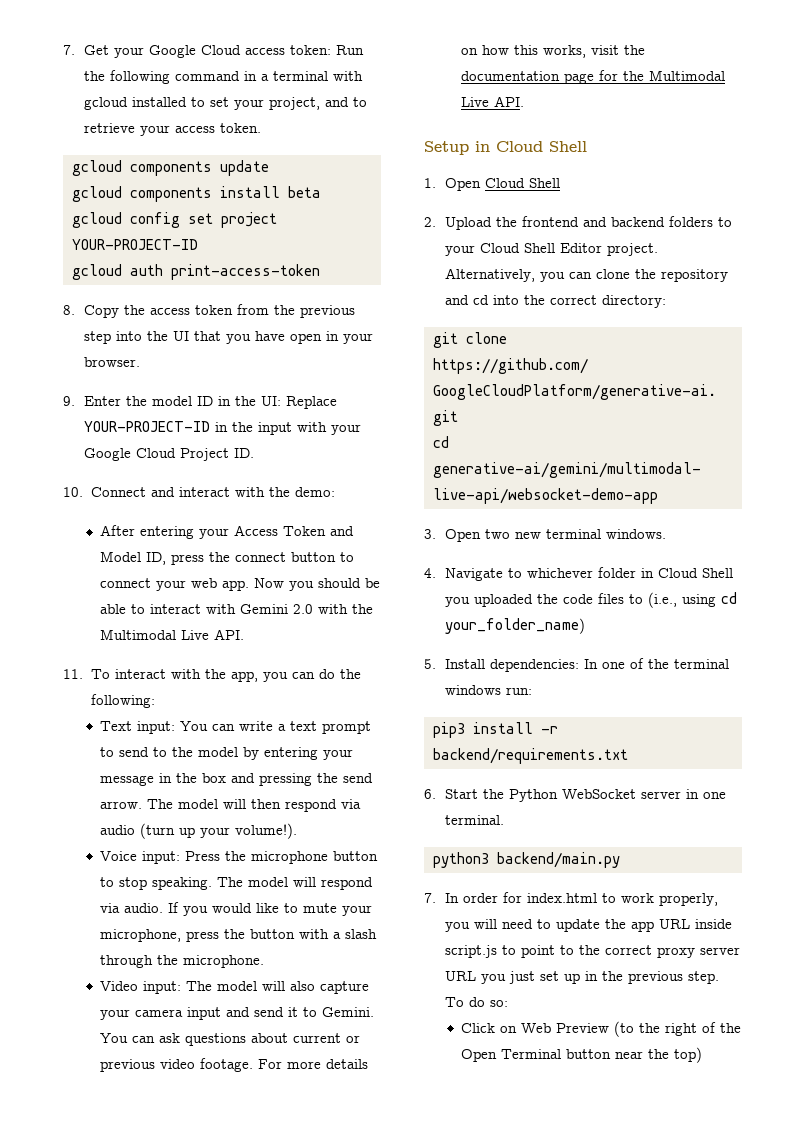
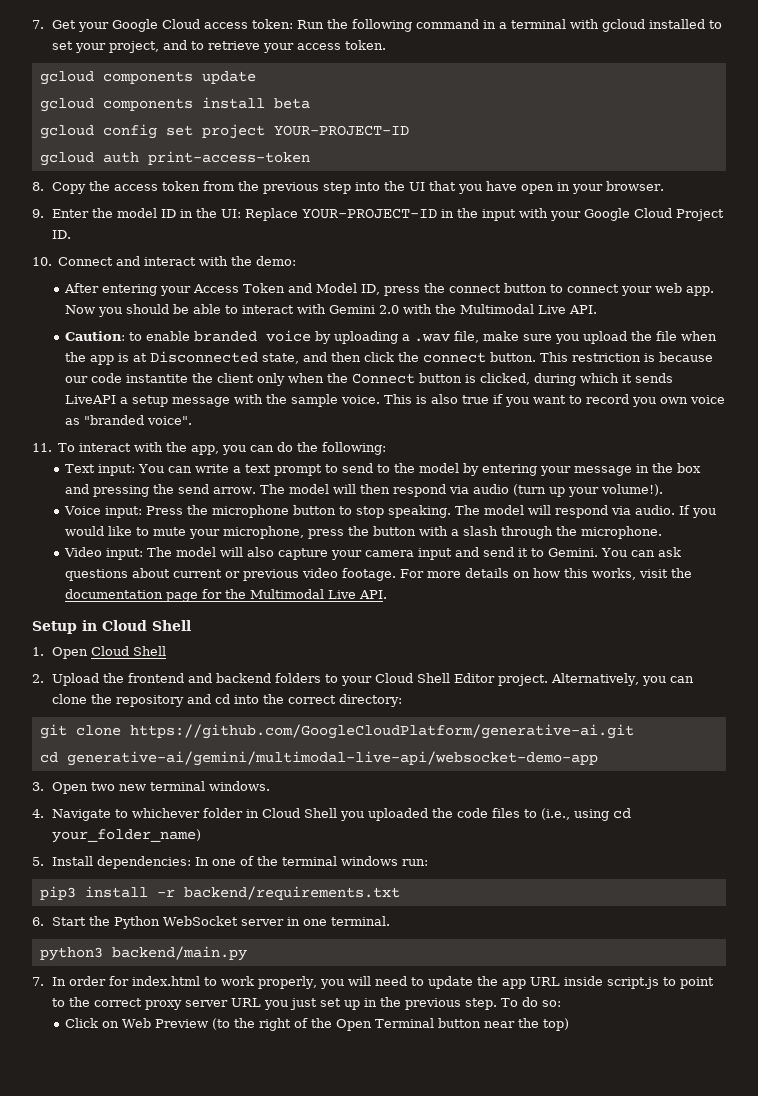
+ Caution: to enable branded voice by uploading a .wav file, make sure you upload the file when the app is at Disconnected state, and then click the connect button. This restriction is because our code instantite the client only when the Connect button is clicked, during which it sends LiveAPI a setup message with the sample voice. This is also true if you want to record you own voice as "branded voice".

